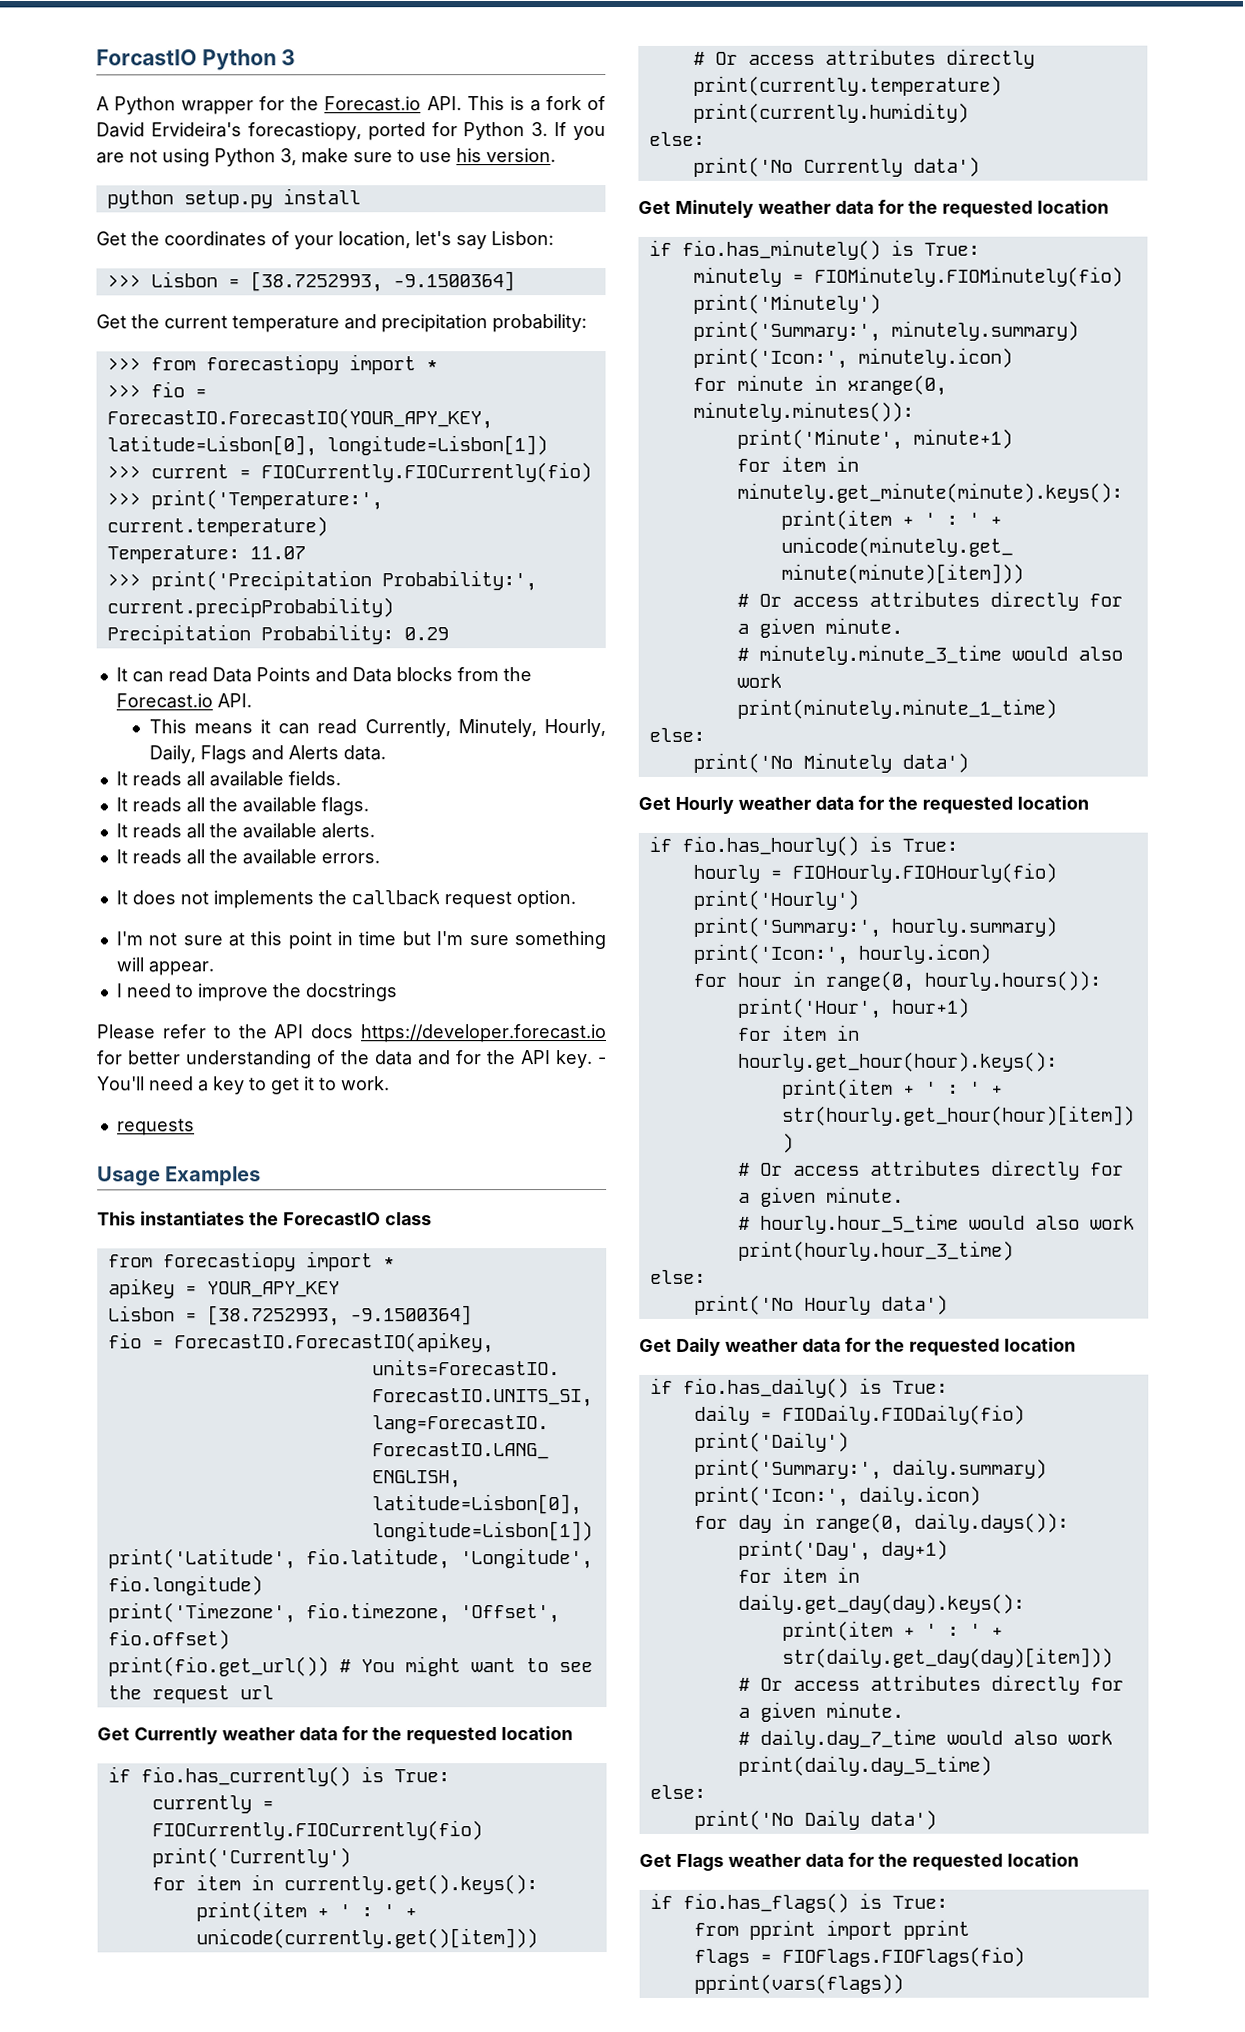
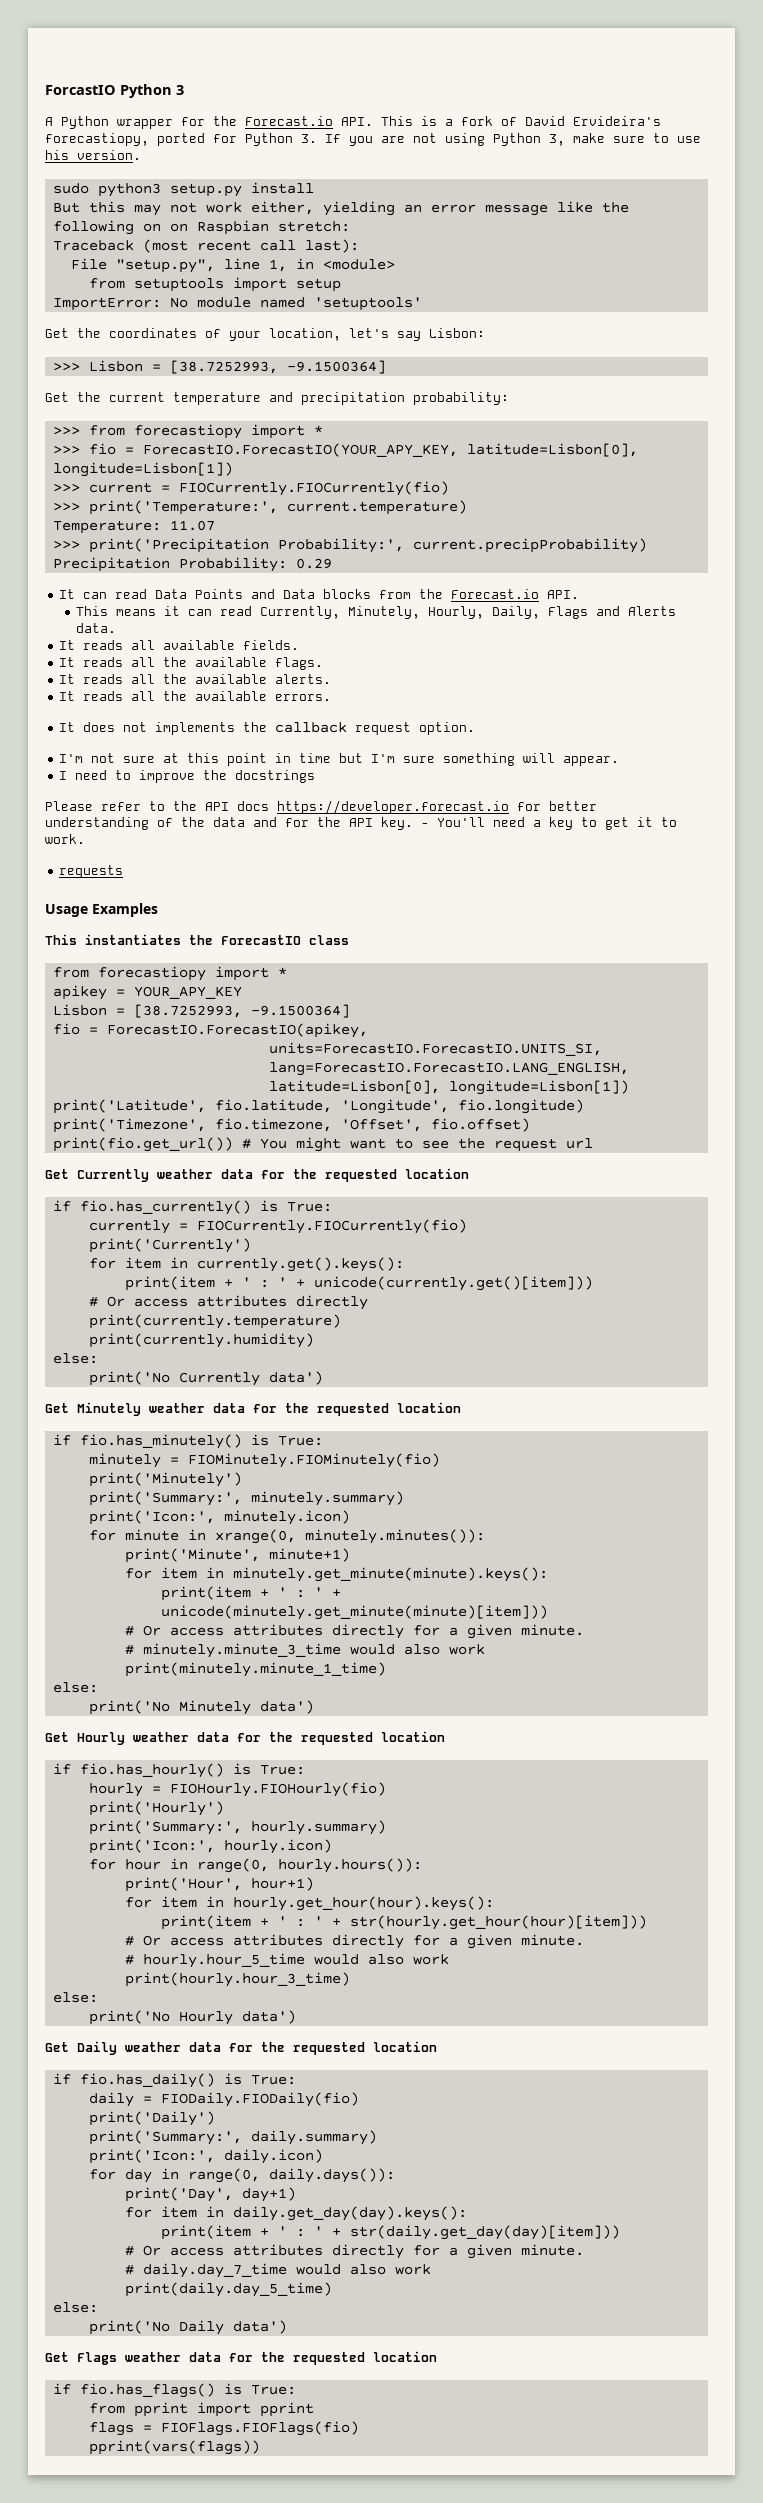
- python setup.py install
+ sudo python3 setup.py install
+ But this may not work either, yielding an error message like the following on on Raspbian stretch:
+ Traceback (most recent call last):
+ File "setup.py", line 1, in <module>
+ from setuptools import setup
+ ImportError: No module named 'setuptools'

